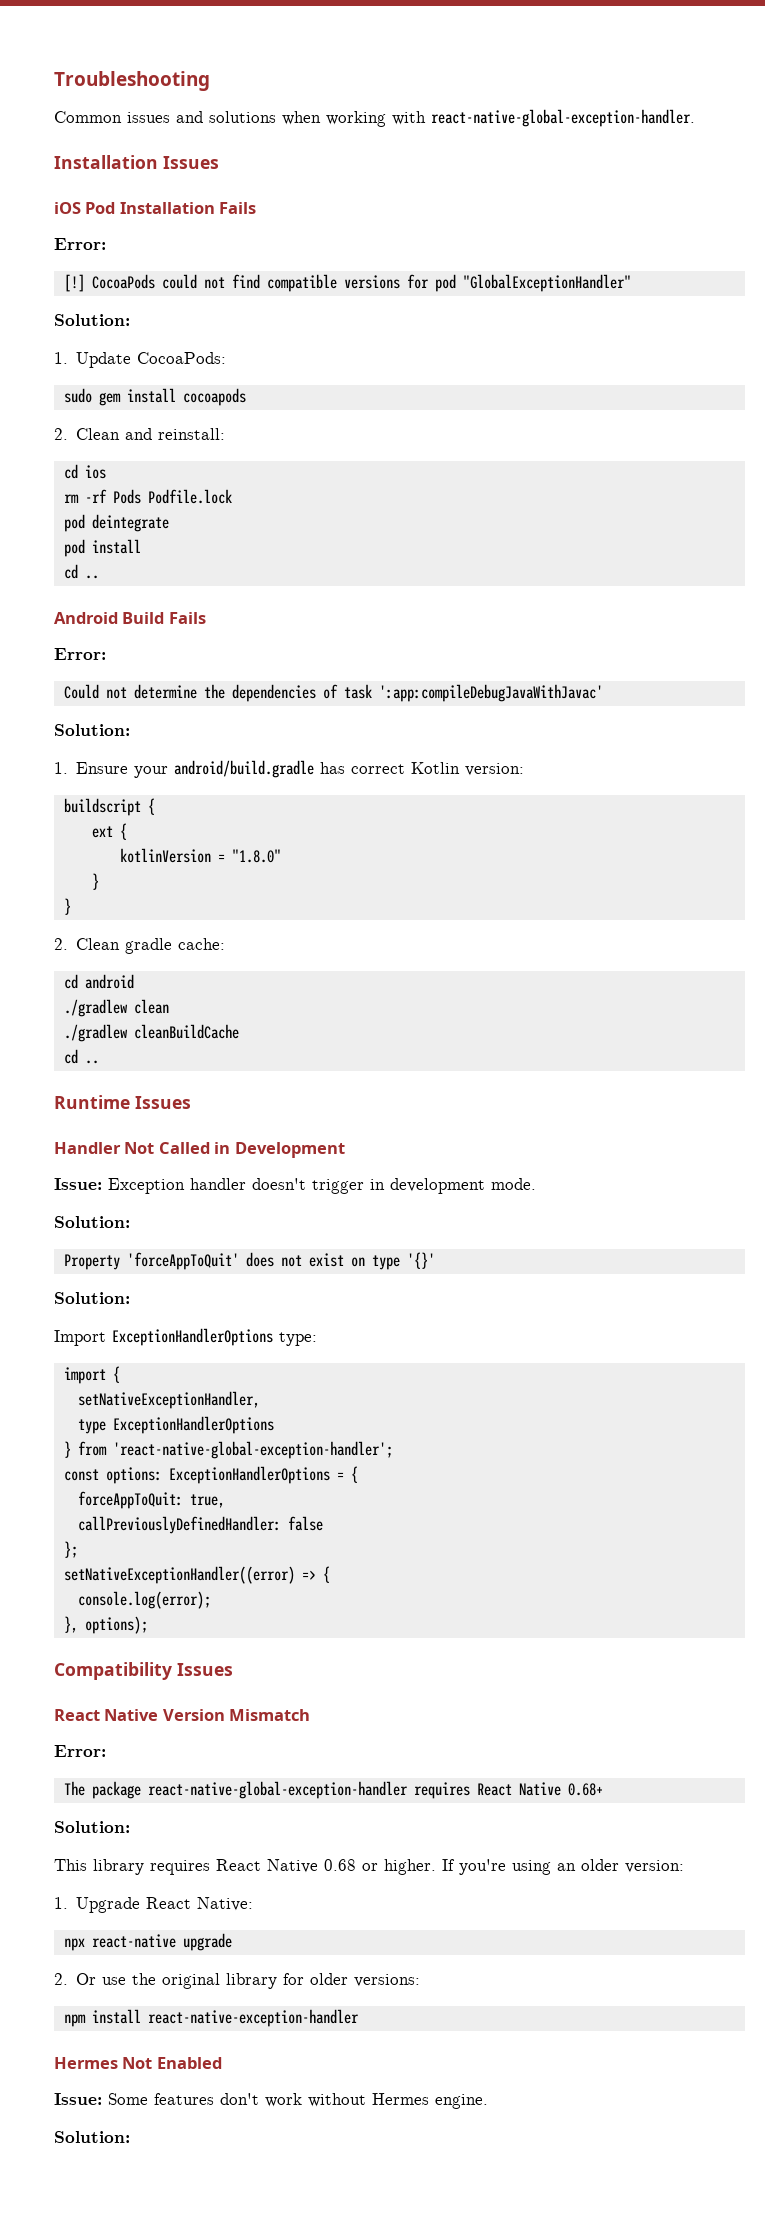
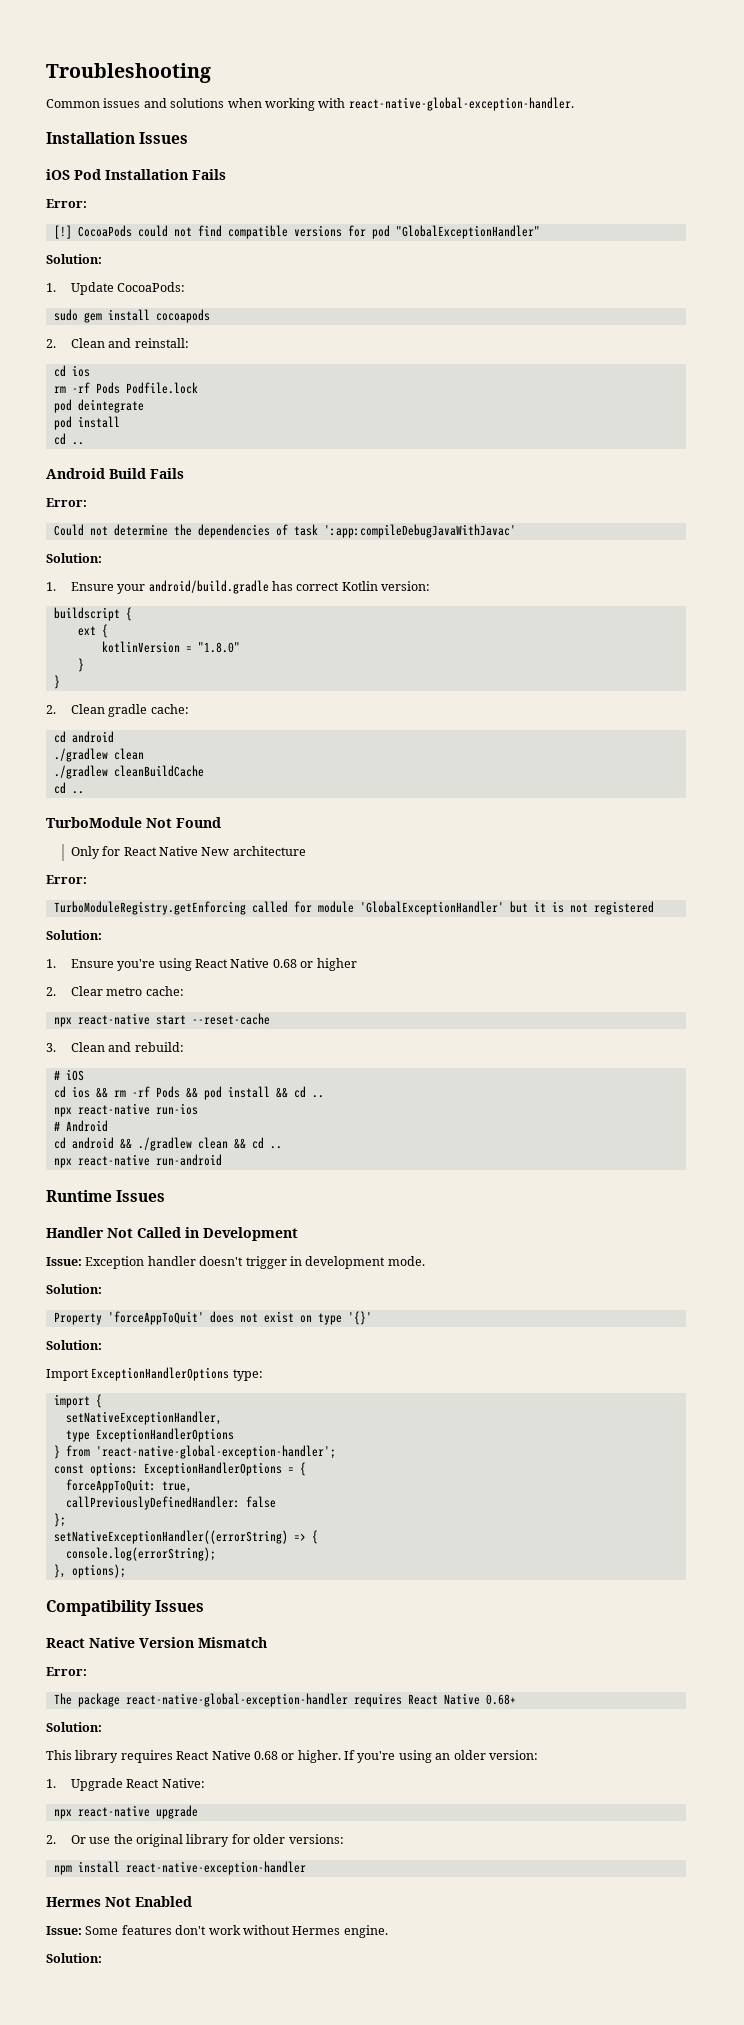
+ TurboModule Not Found
+ Only for React Native New architecture
+ Error:
+ TurboModuleRegistry.getEnforcing called for module 'GlobalExceptionHandler' but it is not registered
+ Solution:
+ 1. Ensure you're using React Native 0.68 or higher
+ 2. Clear metro cache:
+ npx react-native start --reset-cache
+ 3. Clean and rebuild:
+ # iOS
+ cd ios && rm -rf Pods && pod install && cd ..
+ npx react-native run-ios
+ # Android
+ cd android && ./gradlew clean && cd ..
+ npx react-native run-android
- setNativeExceptionHandler((error) => {
+ setNativeExceptionHandler((errorString) => {
- console.log(error);
+ console.log(errorString);

